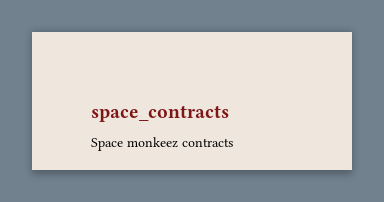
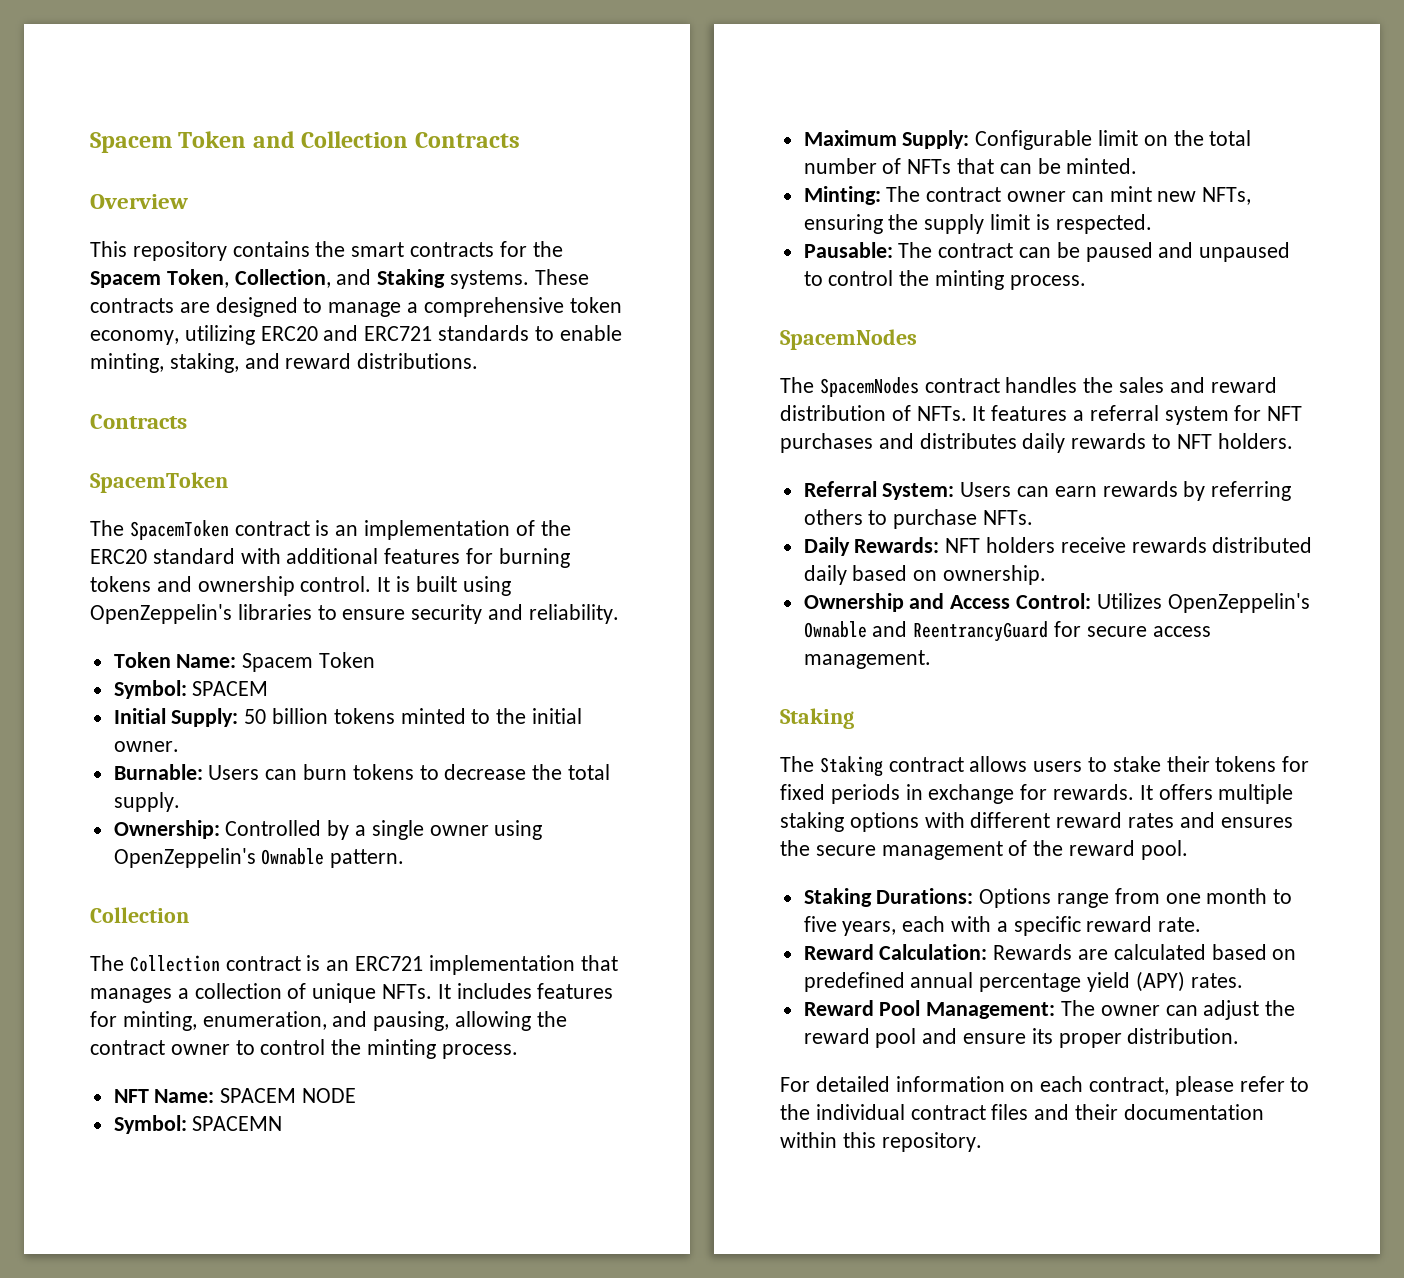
- space_contracts
- Space monkeez contracts
+ Spacem Token and Collection Contracts
+ Overview
+ This repository contains the smart contracts for the Spacem Token, Collection, and Staking systems. These contracts are designed to manage a comprehensive token economy, utilizing ERC20 and ERC721 standards to enable minting, staking, and reward distributions.
+ Contracts
+ SpacemToken
+ The SpacemToken contract is an implementation of the ERC20 standard with additional features for burning tokens and ownership control. It is built using OpenZeppelin's libraries to ensure security and reliability.
+ Token Name: Spacem Token
+ Symbol: SPACEM
+ Initial Supply: 50 billion tokens minted to the initial owner.
+ Burnable: Users can burn tokens to decrease the total supply.
+ Ownership: Controlled by a single owner using OpenZeppelin's Ownable pattern.
+ Collection
+ The Collection contract is an ERC721 implementation that manages a collection of unique NFTs. It includes features for minting, enumeration, and pausing, allowing the contract owner to control the minting process.
+ NFT Name: SPACEM NODE
+ Symbol: SPACEMN
+ Maximum Supply: Configurable limit on the total number of NFTs that can be minted.
+ Minting: The contract owner can mint new NFTs, ensuring the supply limit is respected.
+ Pausable: The contract can be paused and unpaused to control the minting process.
+ SpacemNodes
+ The SpacemNodes contract handles the sales and reward distribution of NFTs. It features a referral system for NFT purchases and distributes daily rewards to NFT holders.
+ Referral System: Users can earn rewards by referring others to purchase NFTs.
+ Daily Rewards: NFT holders receive rewards distributed daily based on ownership.
+ Ownership and Access Control: Utilizes OpenZeppelin's Ownable and ReentrancyGuard for secure access management.
+ Staking
+ The Staking contract allows users to stake their tokens for fixed periods in exchange for rewards. It offers multiple staking options with different reward rates and ensures the secure management of the reward pool.
+ Staking Durations: Options range from one month to five years, each with a specific reward rate.
+ Reward Calculation: Rewards are calculated based on predefined annual percentage yield (APY) rates.
+ Reward Pool Management: The owner can adjust the reward pool and ensure its proper distribution.
+ For detailed information on each contract, please refer to the individual contract files and their documentation within this repository.

